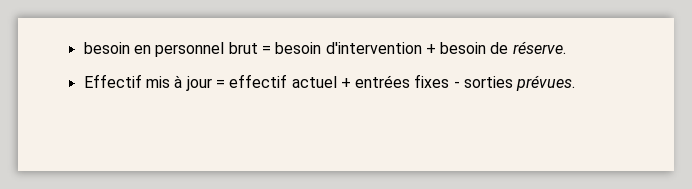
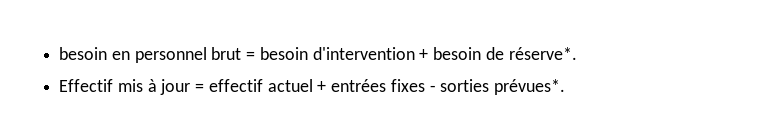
- besoin en personnel brut = besoin d'intervention + besoin de réserve.
+ besoin en personnel brut = besoin d'intervention + besoin de réserve*.
- Effectif mis à jour = effectif actuel + entrées fixes - sorties prévues.
+ Effectif mis à jour = effectif actuel + entrées fixes - sorties prévues*.

